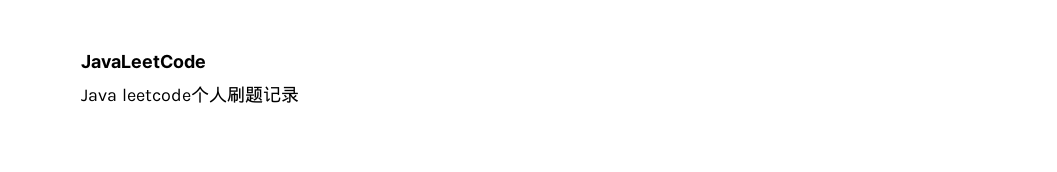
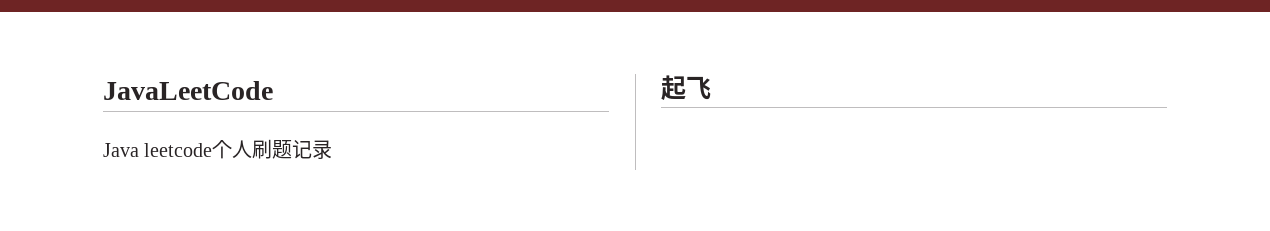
+ 起飞

